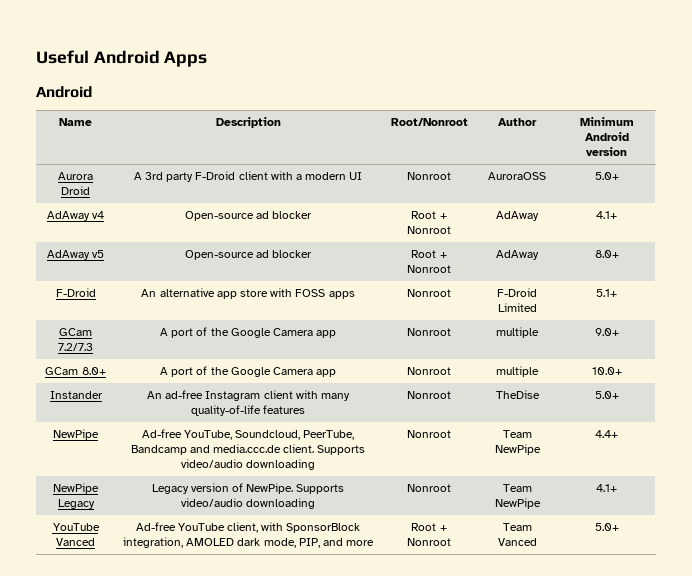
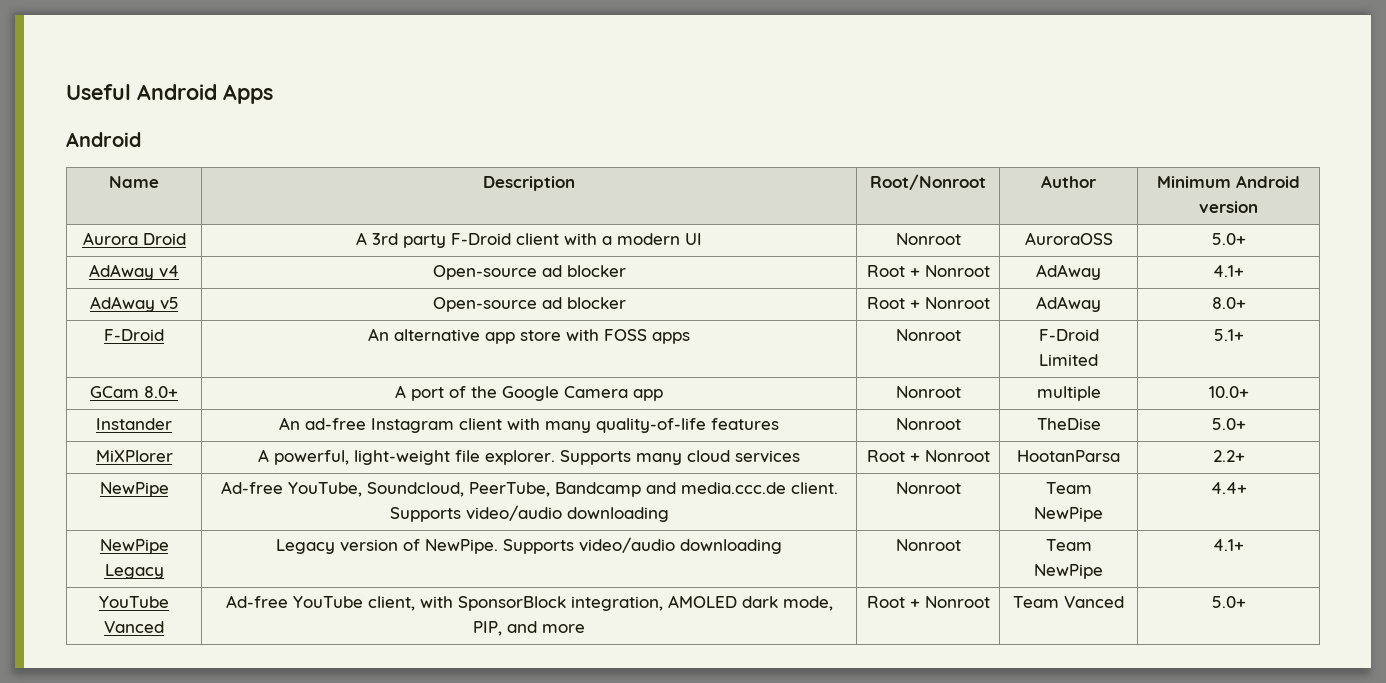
- GCam 7.2/7.3 | A port of the Google Camera app | Nonroot | multiple | 9.0+
+ MiXPlorer | A powerful, light-weight file explorer. Supports many cloud services | Root + Nonroot | HootanParsa | 2.2+

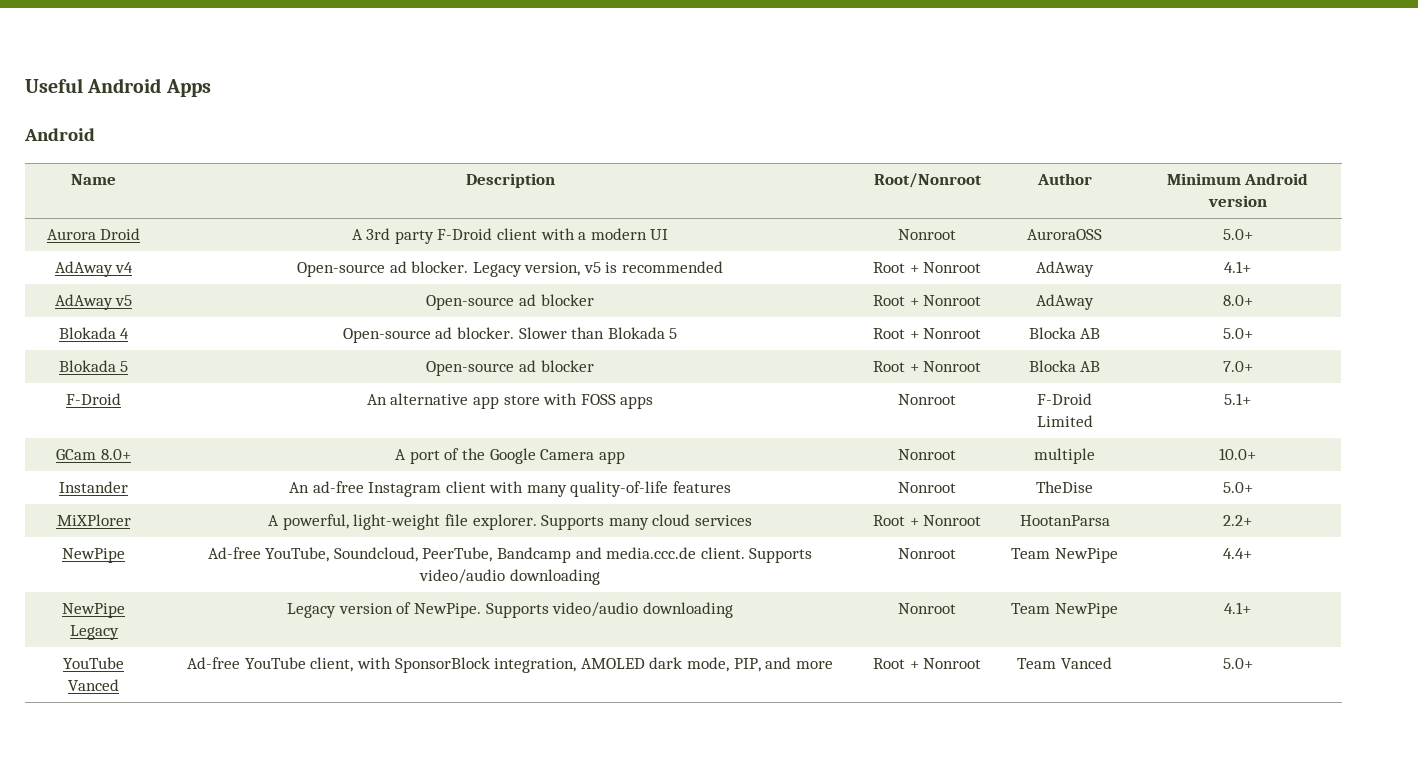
- AdAway v4 | Open-source ad blocker | Root + Nonroot | AdAway | 4.1+
+ AdAway v4 | Open-source ad blocker. Legacy version, v5 is recommended | Root + Nonroot | AdAway | 4.1+
+ Blokada 4 | Open-source ad blocker. Slower than Blokada 5 | Root + Nonroot | Blocka AB | 5.0+
+ Blokada 5 | Open-source ad blocker | Root + Nonroot | Blocka AB | 7.0+

